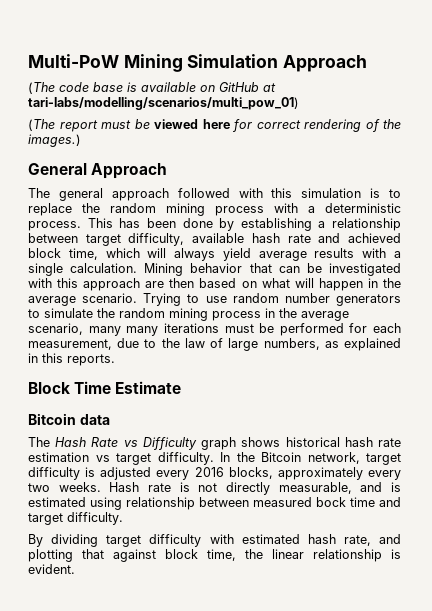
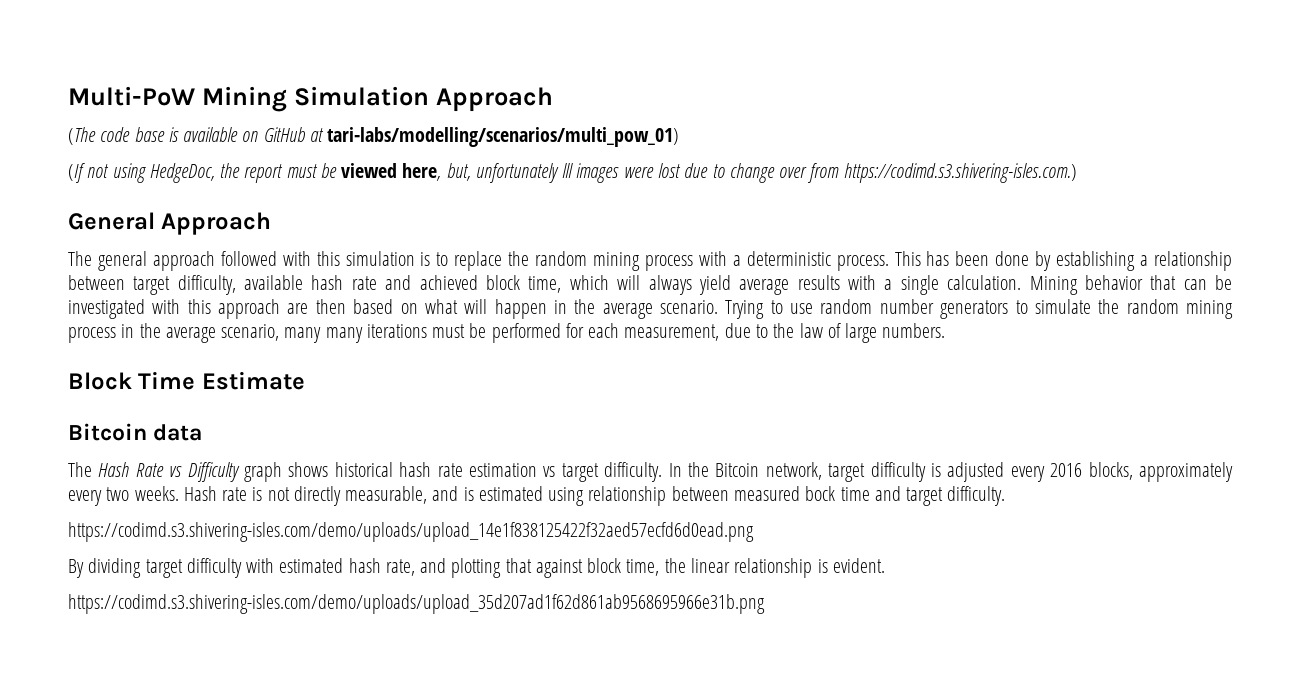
- (The report must be viewed here for correct rendering of the images.)
+ (If not using HedgeDoc, the report must be viewed here, but, unfortunately lll images were lost due to change over from https://codimd.s3.shivering-isles.com.)
- Trying to use random number generators to simulate the random mining process in the average scenario, many many iterations must be performed for each measurement, due to the law of large numbers, as explained in this reports.
+ Trying to use random number generators to simulate the random mining process in the average scenario, many many iterations must be performed for each measurement, due to the law of large numbers.
+ https://codimd.s3.shivering-isles.com/demo/uploads/upload_14e1f838125422f32aed57ecfd6d0ead.png
+ https://codimd.s3.shivering-isles.com/demo/uploads/upload_35d207ad1f62d861ab9568695966e31b.png

